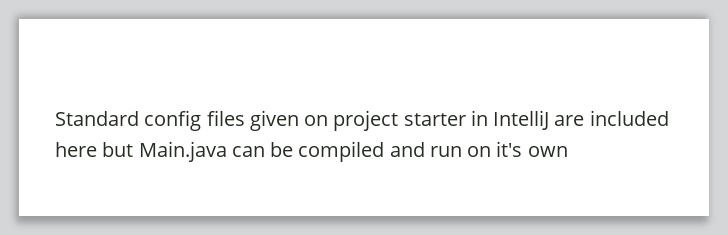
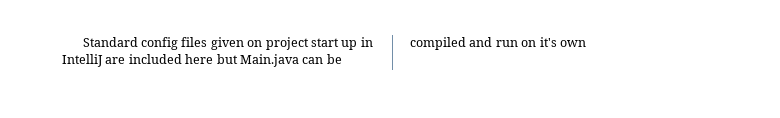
- Standard config files given on project starter in IntelliJ are included here but Main.java can be compiled and run on it's own
+ Standard config files given on project start up in IntelliJ are included here but Main.java can be compiled and run on it's own

